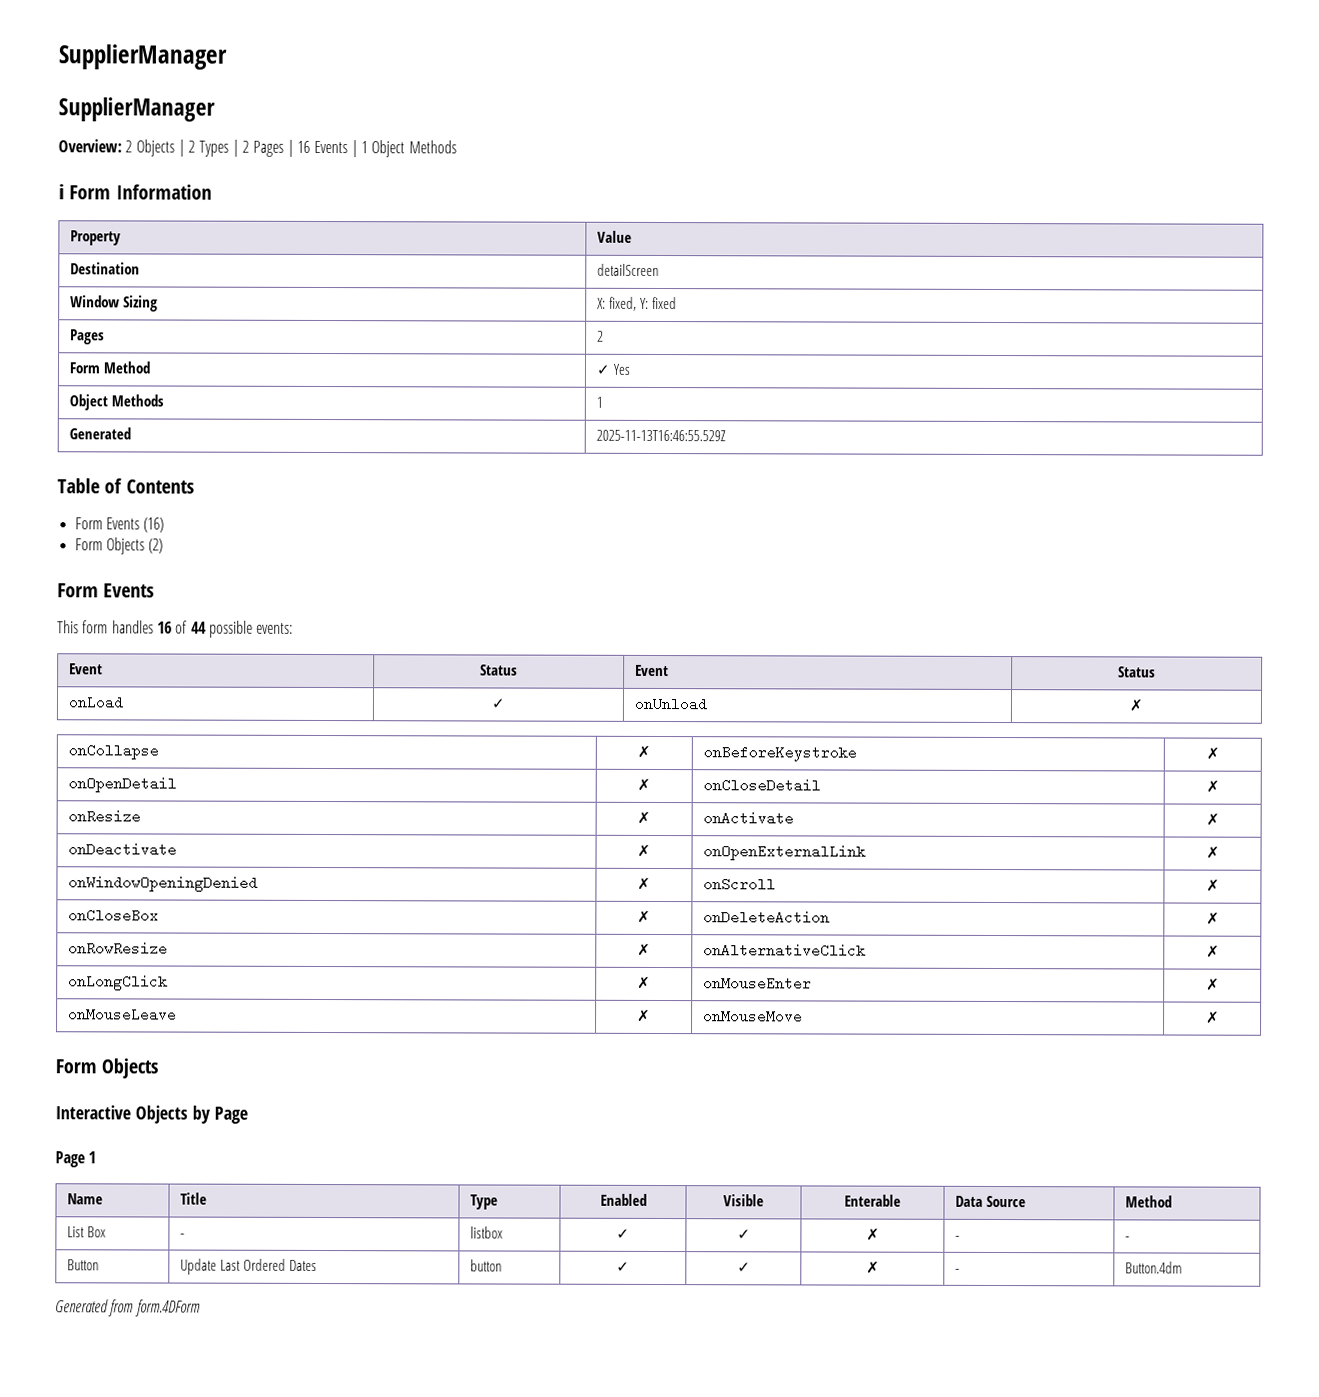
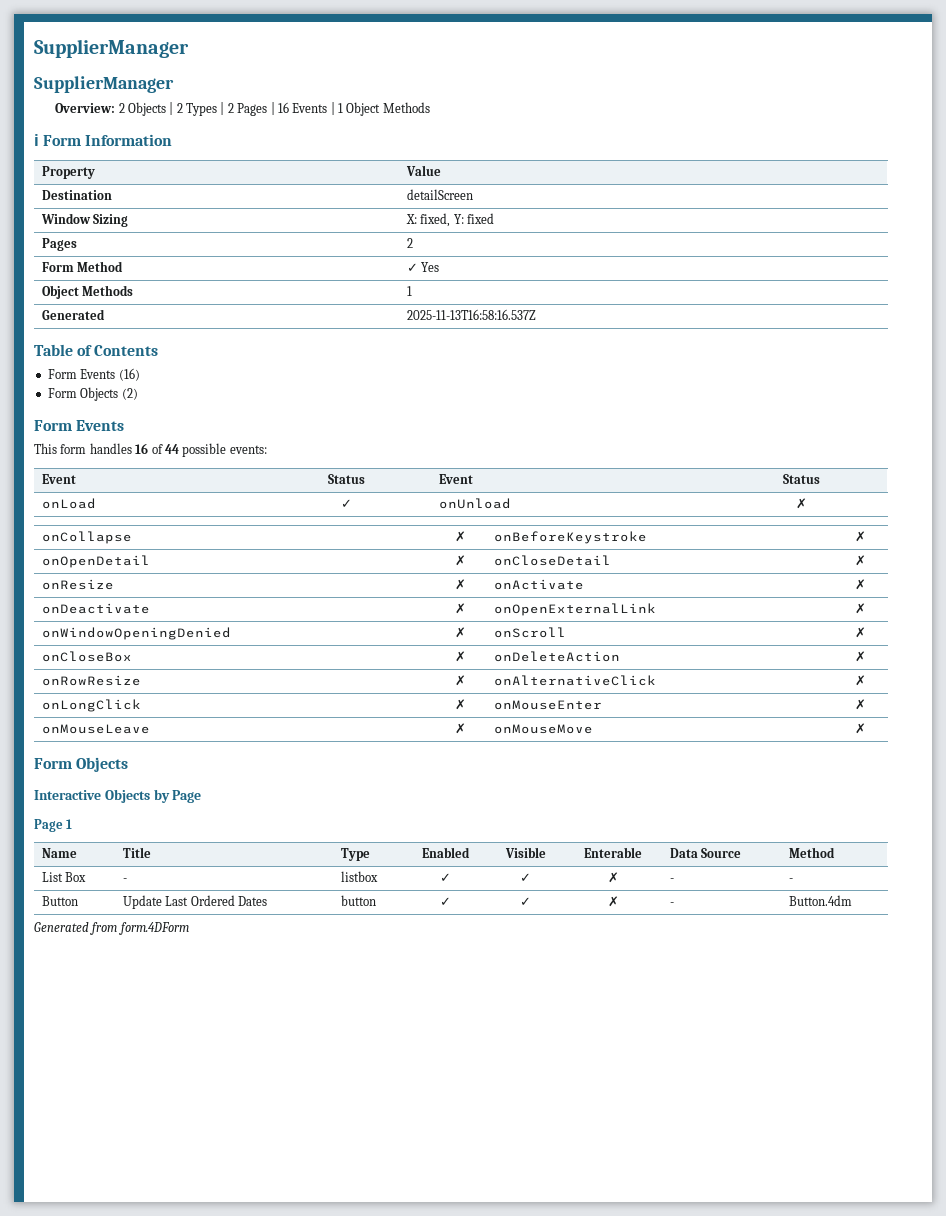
- Generated | 2025-11-13T16:46:55.529Z
+ Generated | 2025-11-13T16:58:16.537Z

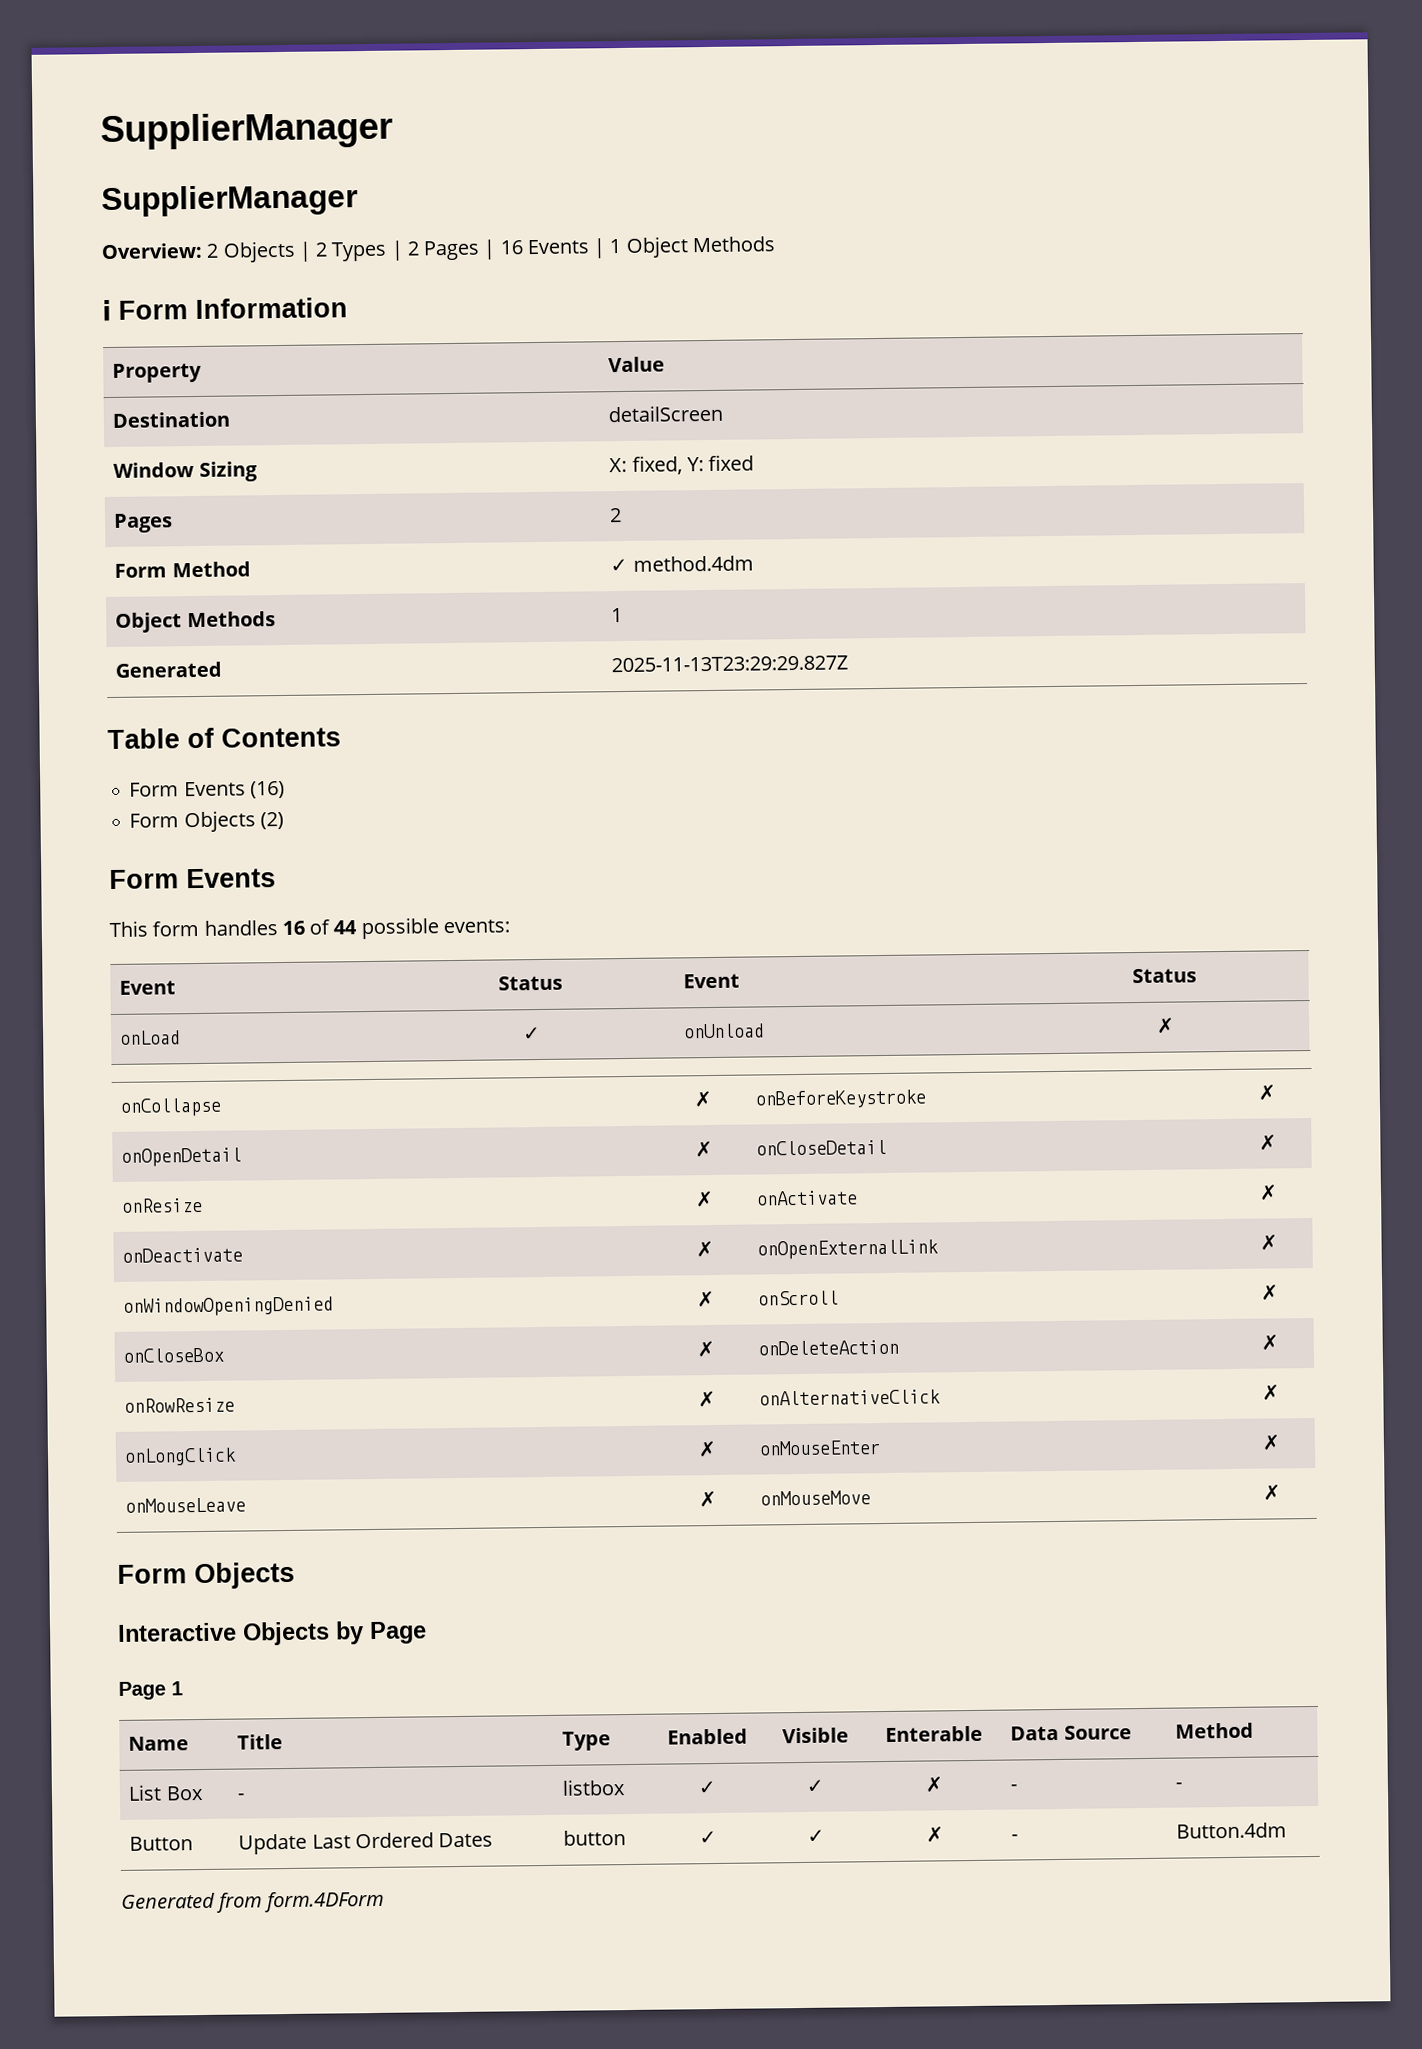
- Form Method | ✓ Yes
+ Form Method | ✓ method.4dm
- Generated | 2025-11-13T16:58:16.537Z
+ Generated | 2025-11-13T23:29:29.827Z

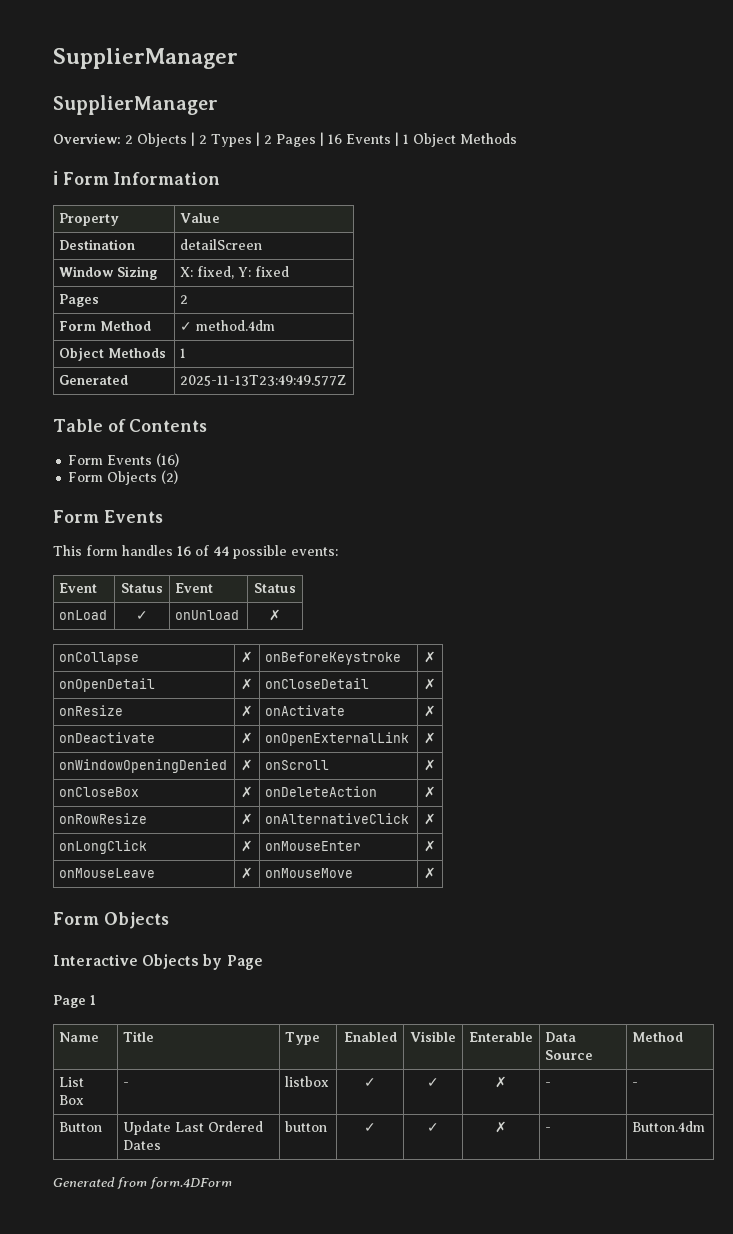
- Generated | 2025-11-13T23:29:29.827Z
+ Generated | 2025-11-13T23:49:49.577Z

